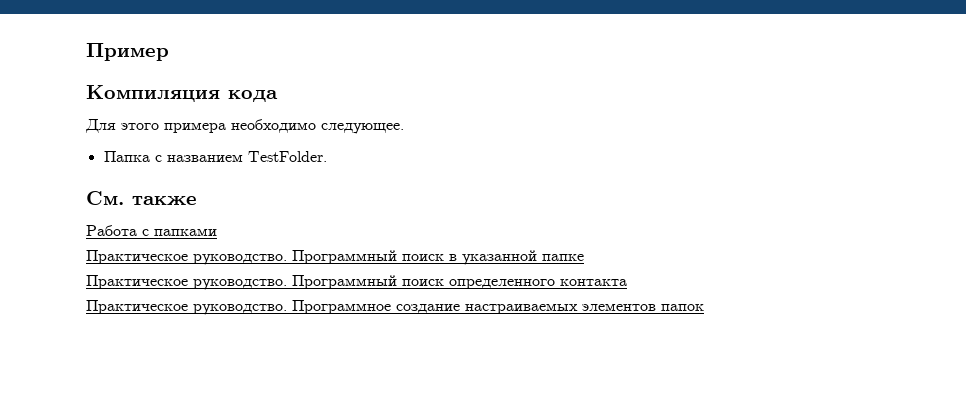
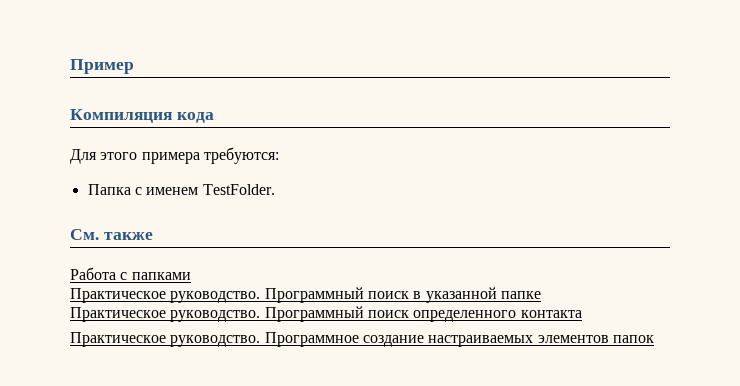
- Для этого примера необходимо следующее.
+ Для этого примера требуются:
- Папка с названием TestFolder.
+ Папка с именем TestFolder.

